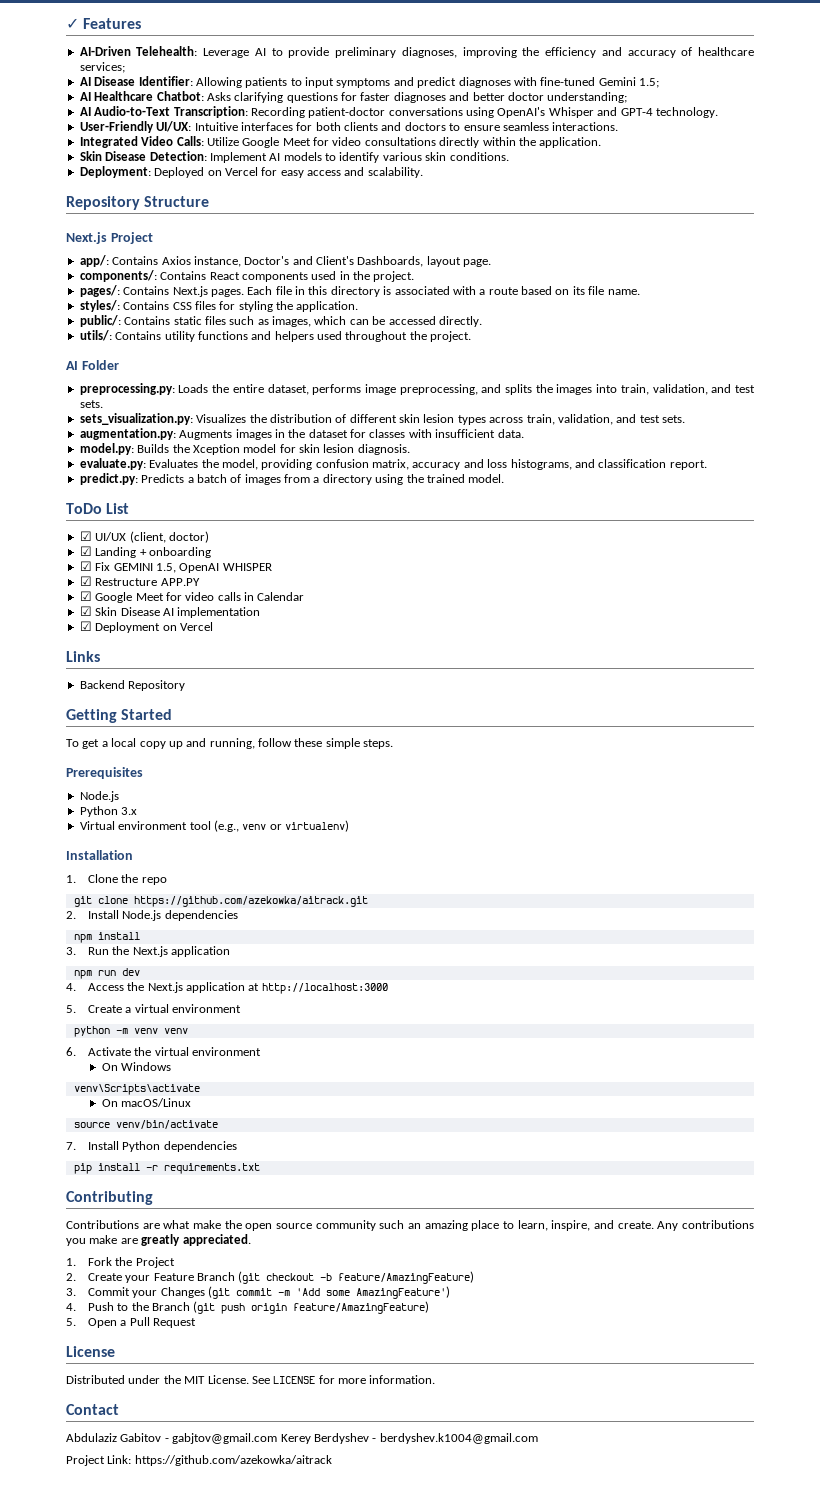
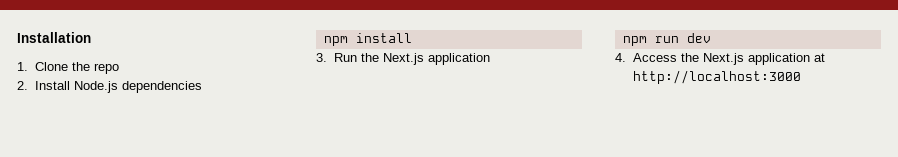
- ✓ Features
- AI-Driven Telehealth: Leverage AI to provide preliminary diagnoses, improving the efficiency and accuracy of healthcare services;
- AI Disease Identifier: Allowing patients to input symptoms and predict diagnoses with fine-tuned Gemini 1.5;
- AI Healthcare Chatbot: Asks clarifying questions for faster diagnoses and better doctor understanding;
- AI Audio-to-Text Transcription: Recording patient-doctor conversations using OpenAI's Whisper and GPT-4 technology.
- User-Friendly UI/UX: Intuitive interfaces for both clients and doctors to ensure seamless interactions.
- Integrated Video Calls: Utilize Google Meet for video consultations directly within the application.
- Skin Disease Detection: Implement AI models to identify various skin conditions.
- Deployment: Deployed on Vercel for easy access and scalability.
- Repository Structure
- Next.js Project
- app/: Contains Axios instance, Doctor's and Client's Dashboards, layout page.
- components/: Contains React components used in the project.
- pages/: Contains Next.js pages. Each file in this directory is associated with a route based on its file name.
- styles/: Contains CSS files for styling the application.
- public/: Contains static files such as images, which can be accessed directly.
- utils/: Contains utility functions and helpers used throughout the project.
- AI Folder
- preprocessing.py: Loads the entire dataset, performs image preprocessing, and splits the images into train, validation, and test sets.
- sets_visualization.py: Visualizes the distribution of different skin lesion types across train, validation, and test sets.
- augmentation.py: Augments images in the dataset for classes with insufficient data.
- model.py: Builds the Xception model for skin lesion diagnosis.
- evaluate.py: Evaluates the model, providing confusion matrix, accuracy and loss histograms, and classification report.
- predict.py: Predicts a batch of images from a directory using the trained model.
- ToDo List
- ☑ UI/UX (client, doctor)
- ☑ Landing + onboarding
- ☑ Fix GEMINI 1.5, OpenAI WHISPER
- ☑ Restructure APP.PY
- ☑ Google Meet for video calls in Calendar
- ☑ Skin Disease AI implementation
- ☑ Deployment on Vercel
- Links
- Backend Repository
- Getting Started
- To get a local copy up and running, follow these simple steps.
- Prerequisites
- Node.js
- Python 3.x
- Virtual environment tool (e.g., venv or virtualenv)
- git clone https://github.com/azekowka/aitrack.git
- 5. Create a virtual environment
- python -m venv venv
- 6. Activate the virtual environment
- On Windows
- venv\Scripts\activate
- On macOS/Linux
- source venv/bin/activate
- 7. Install Python dependencies
- pip install -r requirements.txt
- Contributing
- Contributions are what make the open source community such an amazing place to learn, inspire, and create. Any contributions you make are greatly appreciated.
- 1. Fork the Project
- 2. Create your Feature Branch (git checkout -b feature/AmazingFeature)
- 3. Commit your Changes (git commit -m 'Add some AmazingFeature')
- 4. Push to the Branch (git push origin feature/AmazingFeature)
- 5. Open a Pull Request
- License
- Distributed under the MIT License. See LICENSE for more information.
- Contact
- Abdulaziz Gabitov - gabjtov@gmail.com Kerey Berdyshev - berdyshev.k1004@gmail.com
- Project Link: https://github.com/azekowka/aitrack

